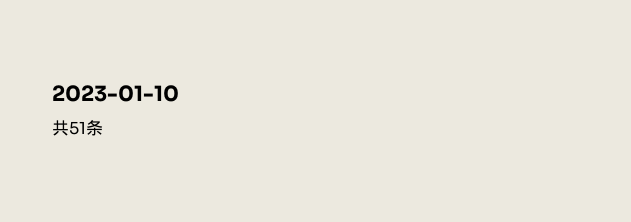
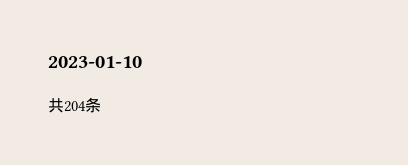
- 共51条
+ 共204条

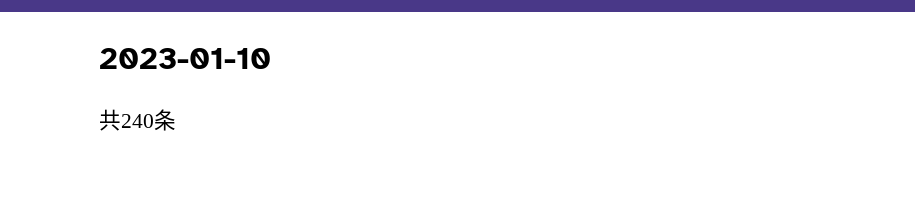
- 共204条
+ 共240条

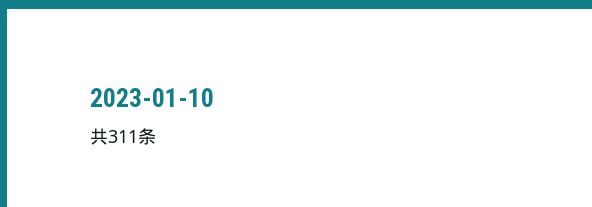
- 共240条
+ 共311条

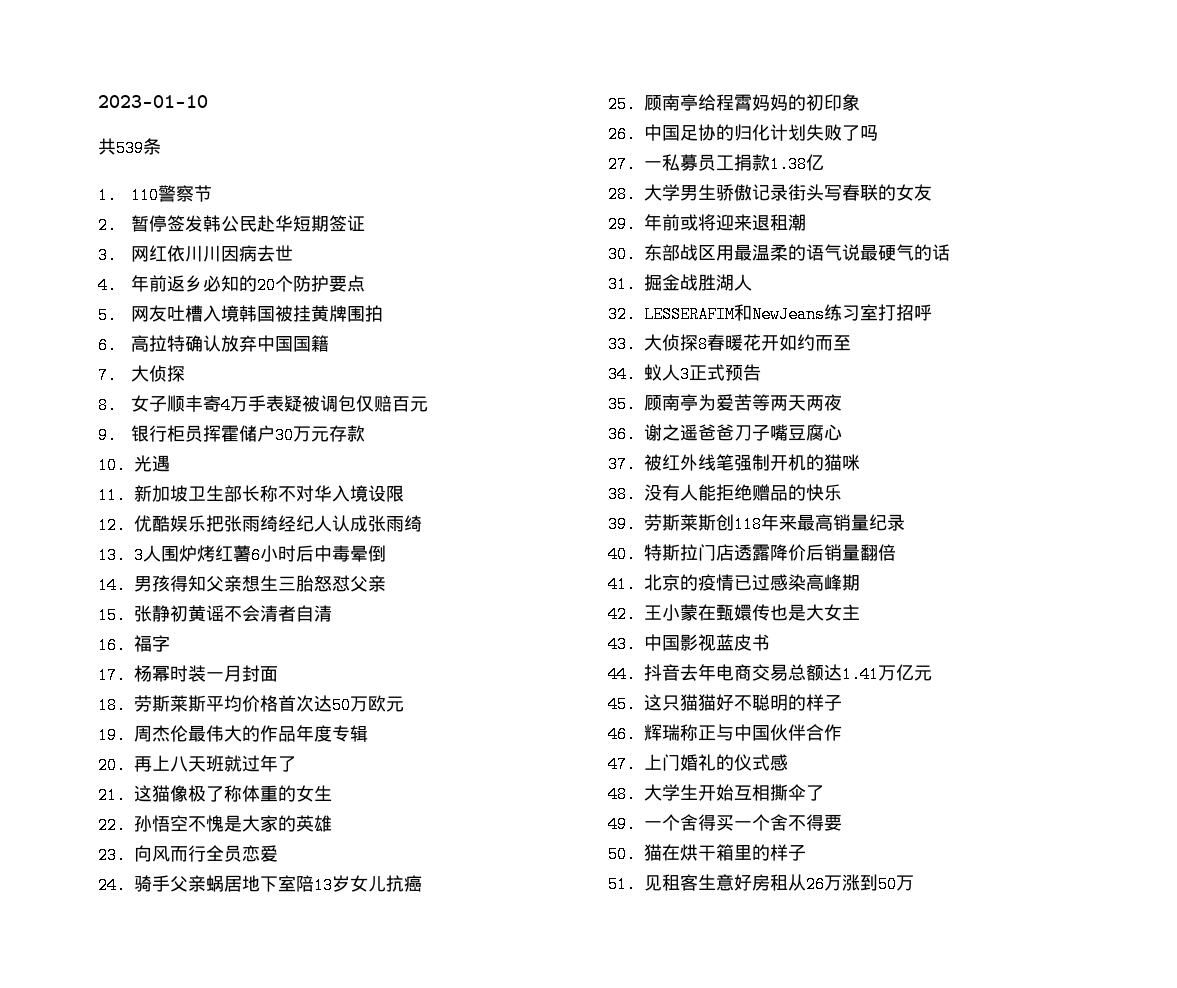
- 共311条
+ 共539条
+ 1. 110警察节
+ 2.暂停签发韩公民赴华短期签证
+ 3.网红依川川因病去世
+ 4.年前返乡必知的20个防护要点
+ 5.网友吐槽入境韩国被挂黄牌围拍
+ 6.高拉特确认放弃中国国籍
+ 7.大侦探
+ 8.女子顺丰寄4万手表疑被调包仅赔百元
+ 9.银行柜员挥霍储户30万元存款
+ 10.光遇
+ 11.新加坡卫生部长称不对华入境设限
+ 12.优酷娱乐把张雨绮经纪人认成张雨绮
+ 13. 3人围炉烤红薯6小时后中毒晕倒
+ 14.男孩得知父亲想生三胎怒怼父亲
+ 15.张静初黄谣不会清者自清
+ 16.福字
+ 17.杨幂时装一月封面
+ 18.劳斯莱斯平均价格首次达50万欧元
+ 19.周杰伦最伟大的作品年度专辑
+ 20.再上八天班就过年了
+ 21.这猫像极了称体重的女生
+ 22.孙悟空不愧是大家的英雄
+ 23.向风而行全员恋爱
+ 24.骑手父亲蜗居地下室陪13岁女儿抗癌
+ 25.顾南亭给程霄妈妈的初印象
+ 26.中国足协的归化计划失败了吗
+ 27.一私募员工捐款1.38亿
+ 28.大学男生骄傲记录街头写春联的女友
+ 29.年前或将迎来退租潮
+ 30.东部战区用最温柔的语气说最硬气的话
+ 31.掘金战胜湖人
+ 32. LESSERAFIM和NewJeans练习室打招呼
+ 33.大侦探8春暖花开如约而至
+ 34.蚁人3正式预告
+ 35.顾南亭为爱苦等两天两夜
+ 36.谢之遥爸爸刀子嘴豆腐心
+ 37.被红外线笔强制开机的猫咪
+ 38.没有人能拒绝赠品的快乐
+ 39.劳斯莱斯创118年来最高销量纪录
+ 40.特斯拉门店透露降价后销量翻倍
+ 41.北京的疫情已过感染高峰期
+ 42.王小蒙在甄嬛传也是大女主
+ 43.中国影视蓝皮书
+ 44.抖音去年电商交易总额达1.41万亿元
+ 45.这只猫猫好不聪明的样子
+ 46.辉瑞称正与中国伙伴合作
+ 47.上门婚礼的仪式感
+ 48.大学生开始互相撕伞了
+ 49.一个舍得买一个舍不得要
+ 50.猫在烘干箱里的样子
+ 51.见租客生意好房租从26万涨到50万

